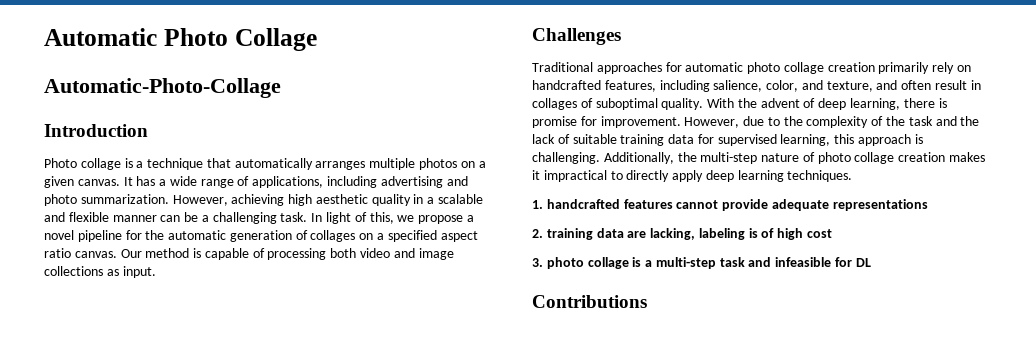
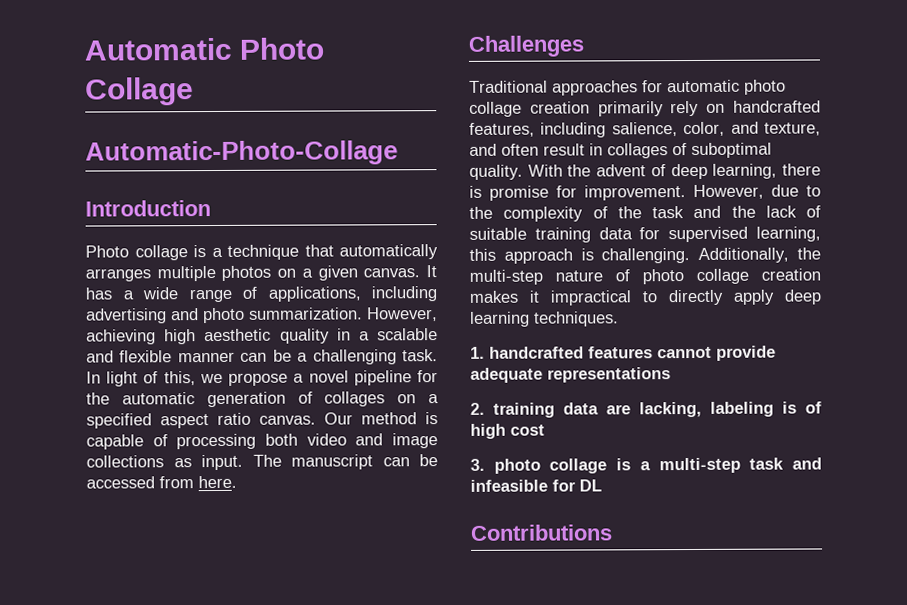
+ The manuscript can be accessed from here.

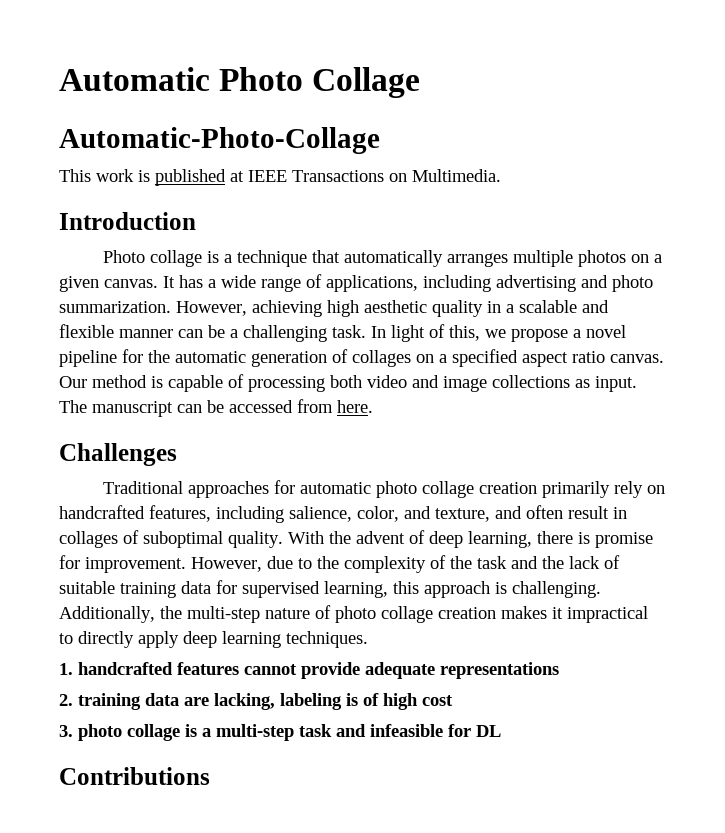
+ This work is published at IEEE Transactions on Multimedia.

